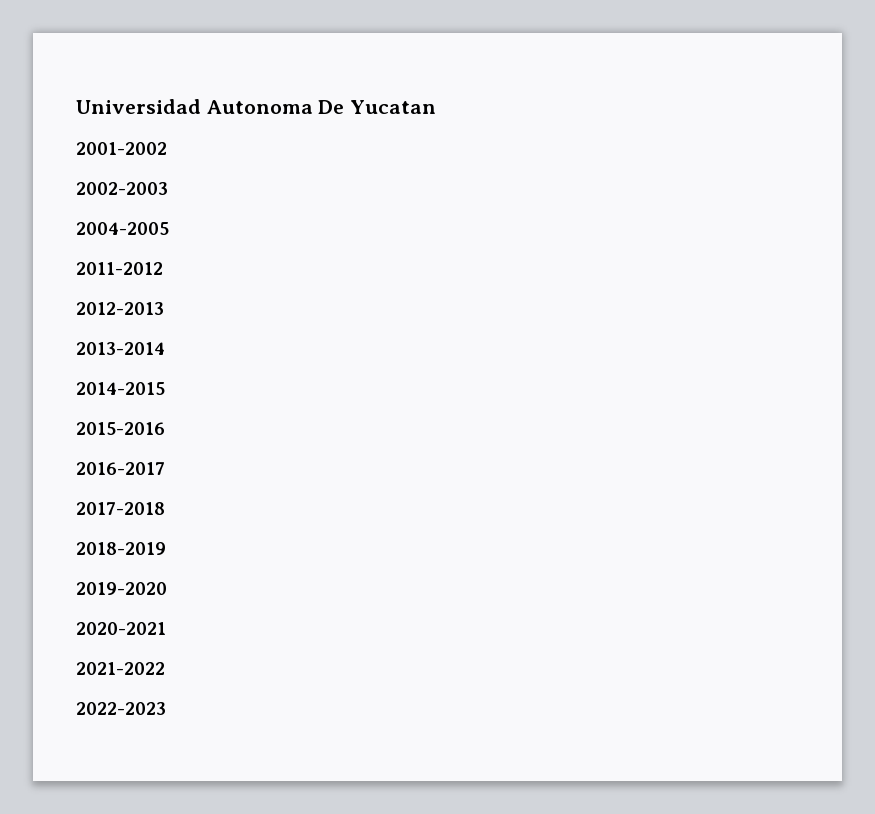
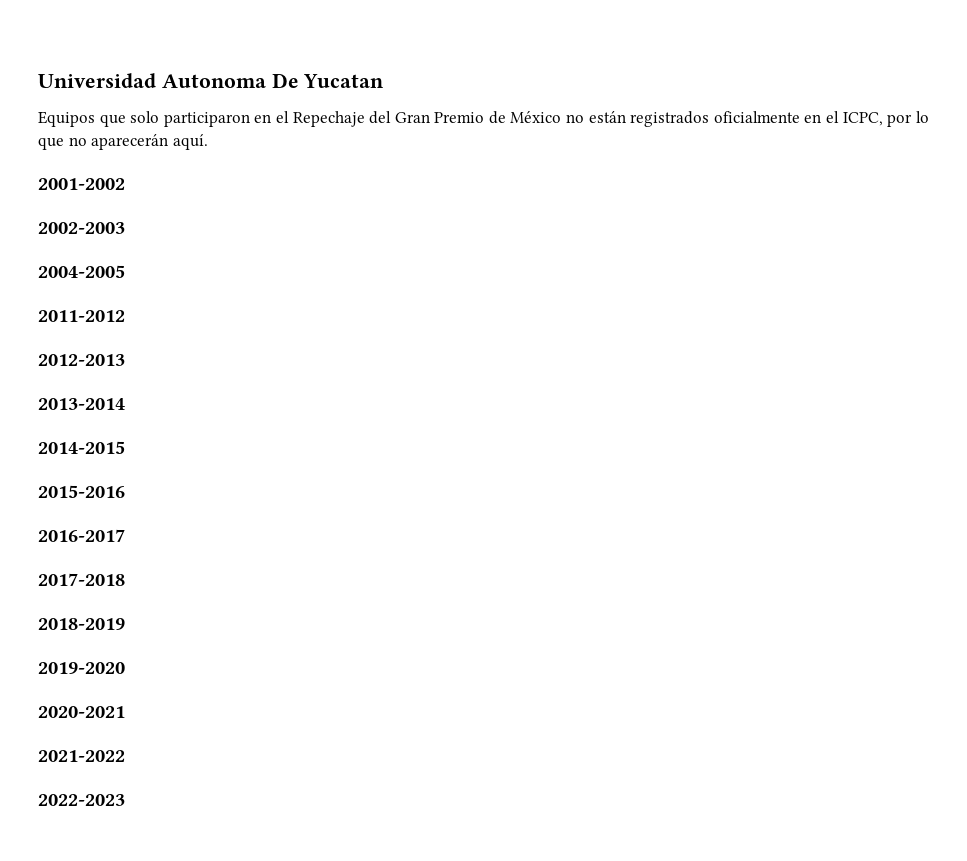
+ Equipos que solo participaron en el Repechaje del Gran Premio de México no están registrados oficialmente en el ICPC, por lo que no aparecerán aquí.

